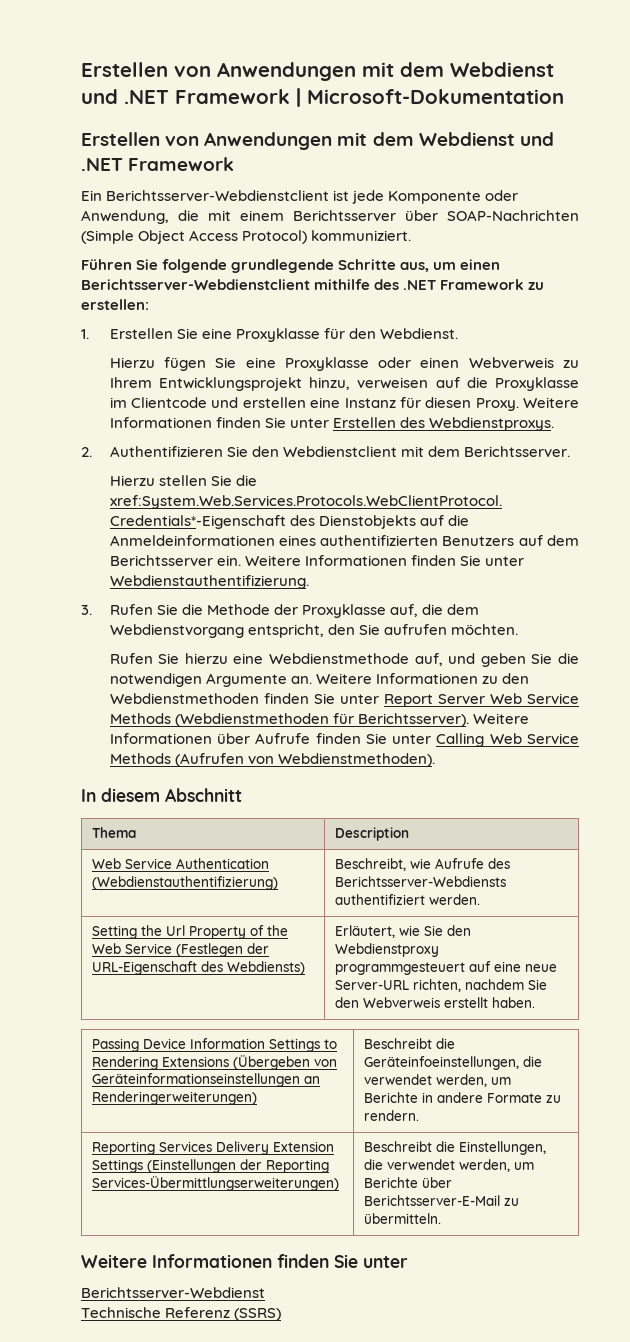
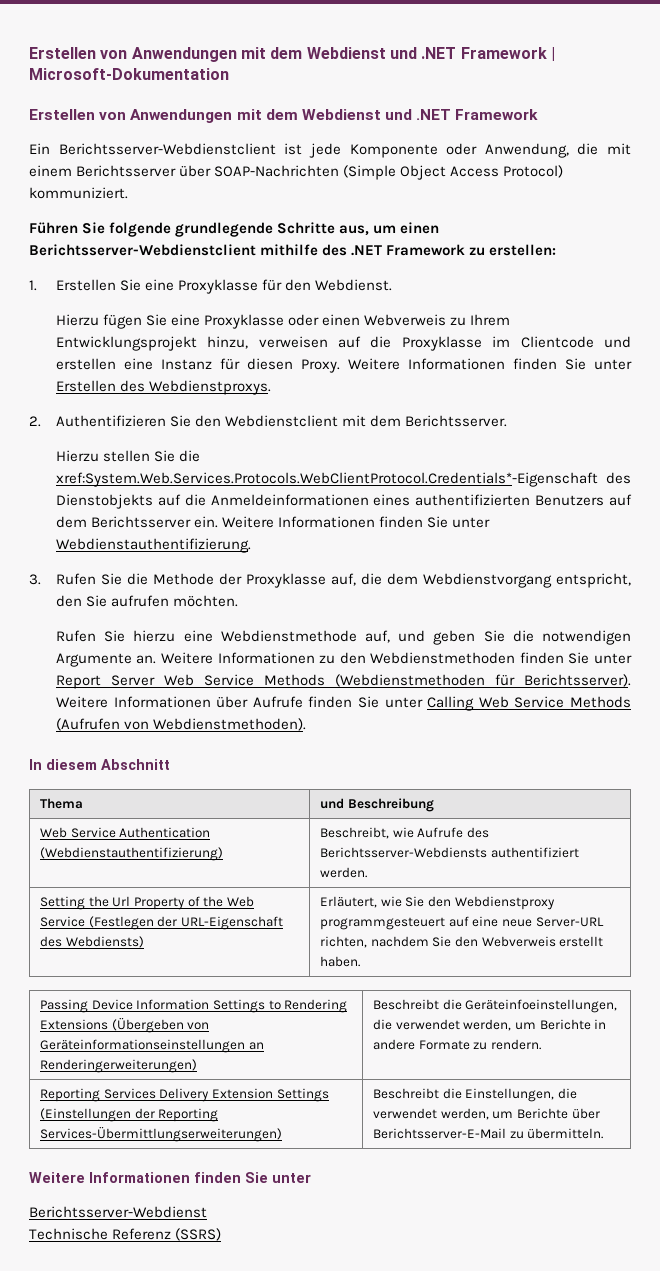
- Thema | Description
+ Thema | und Beschreibung

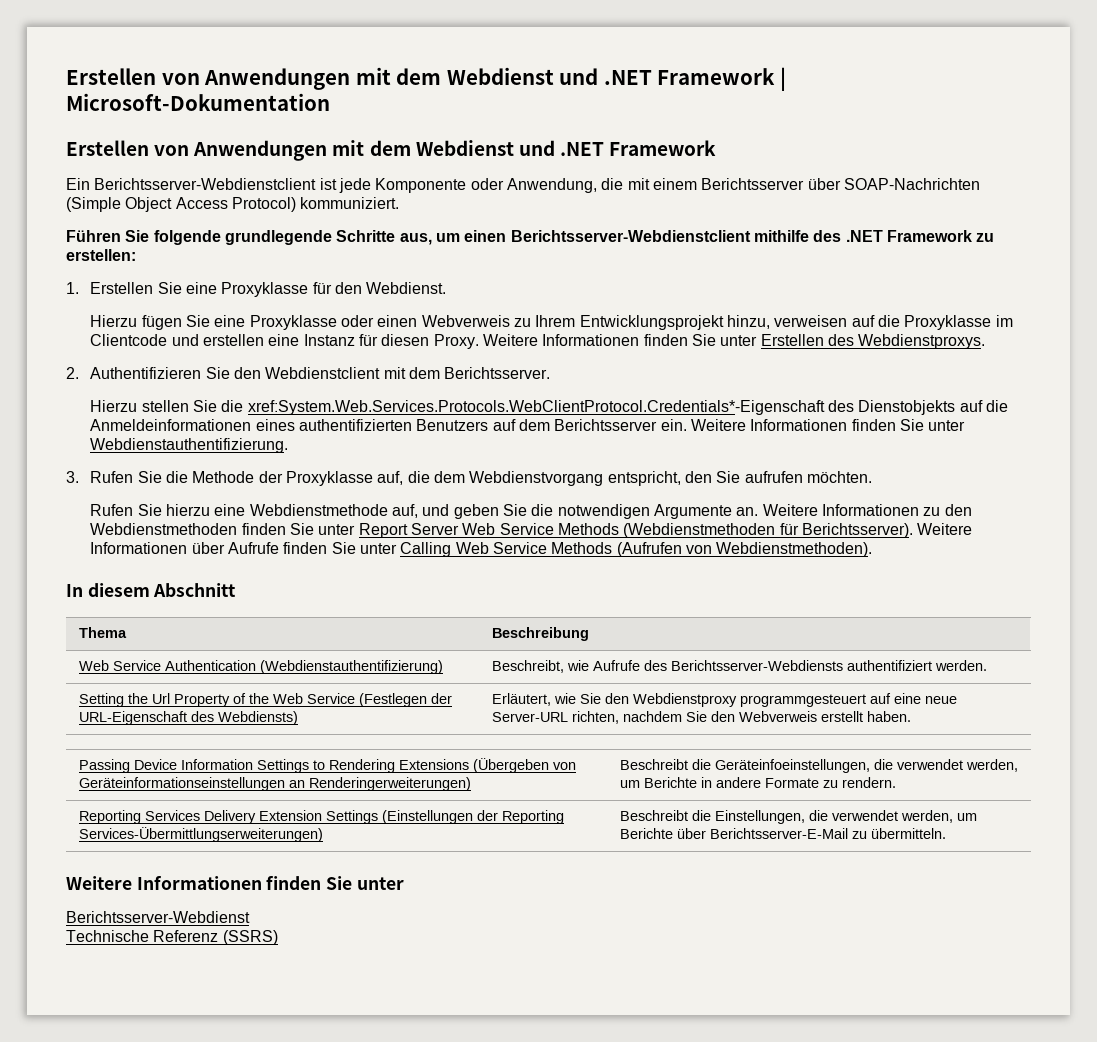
- Thema | und Beschreibung
+ Thema | Beschreibung

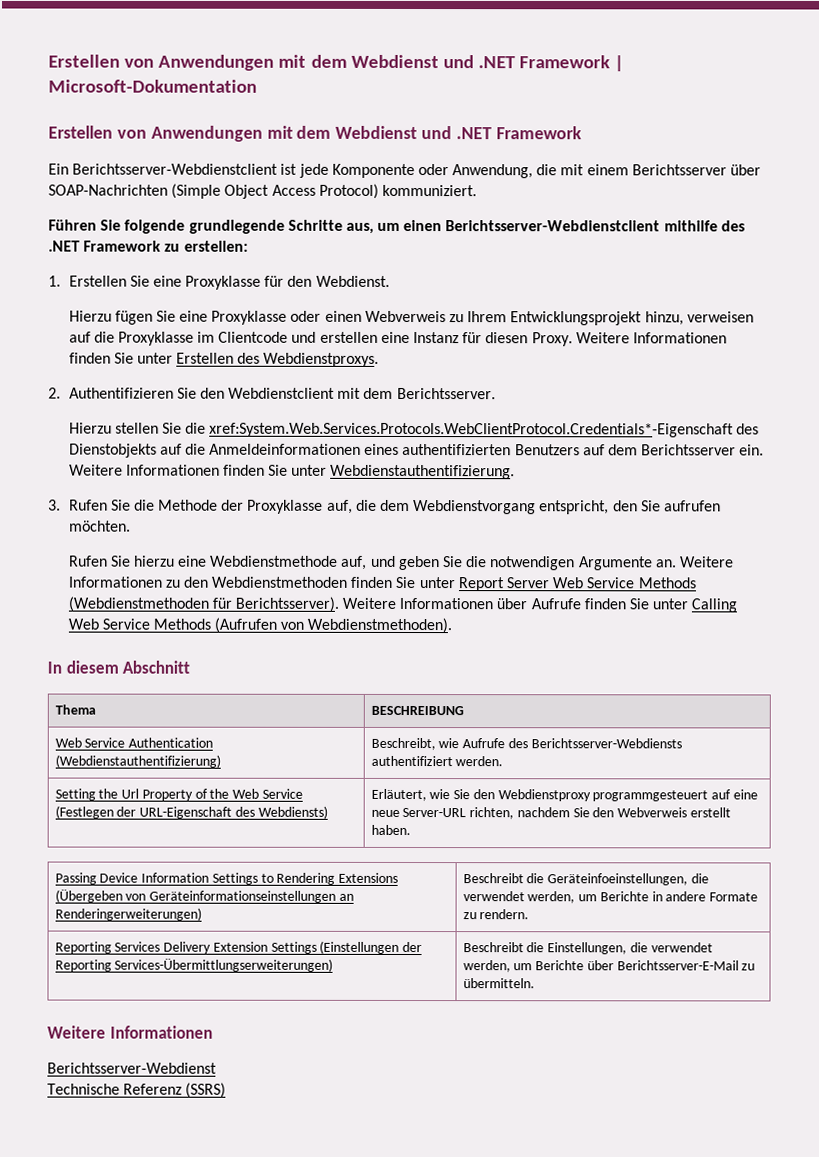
- Thema | Beschreibung
+ Thema | BESCHREIBUNG
  Reporting Services Delivery Extension Settings (Einstellungen der Reporting Services-Übermittlungserweiterungen) | Beschreibt die Einstellungen, die verwendet werden, um Berichte über Berichtsserver-E-Mail zu übermitteln.
- Weitere Informationen finden Sie unter
+ Weitere Informationen

